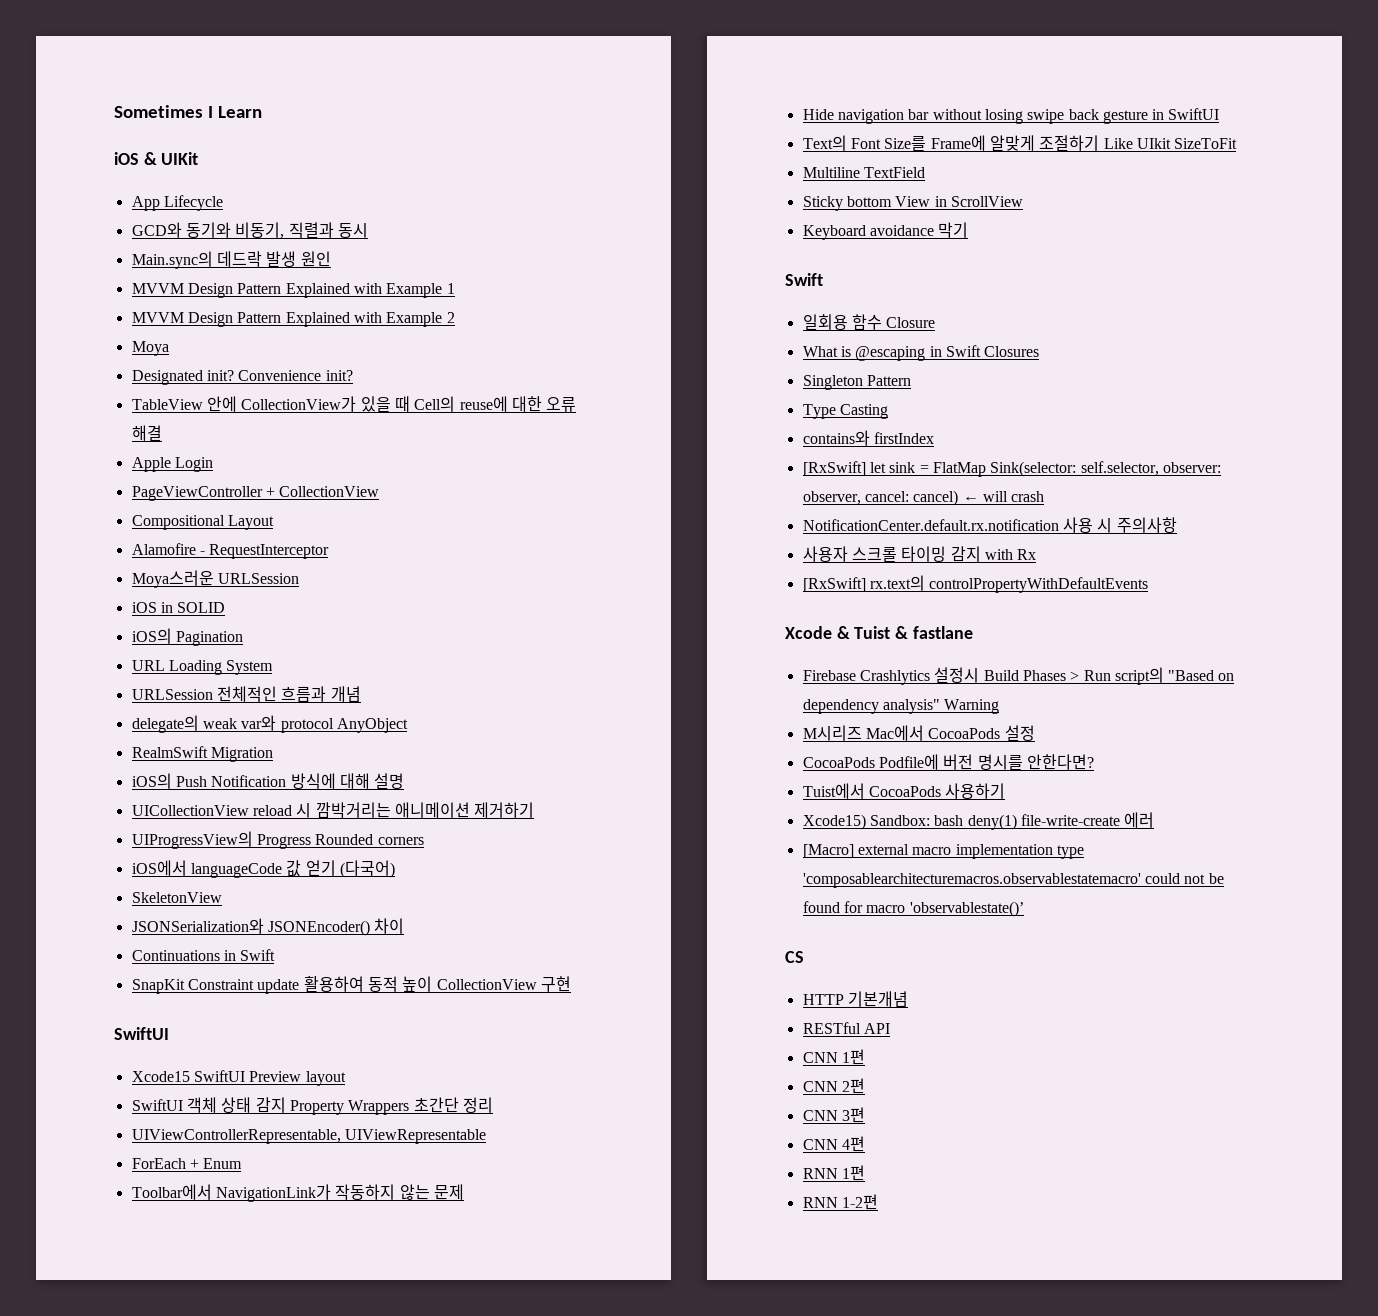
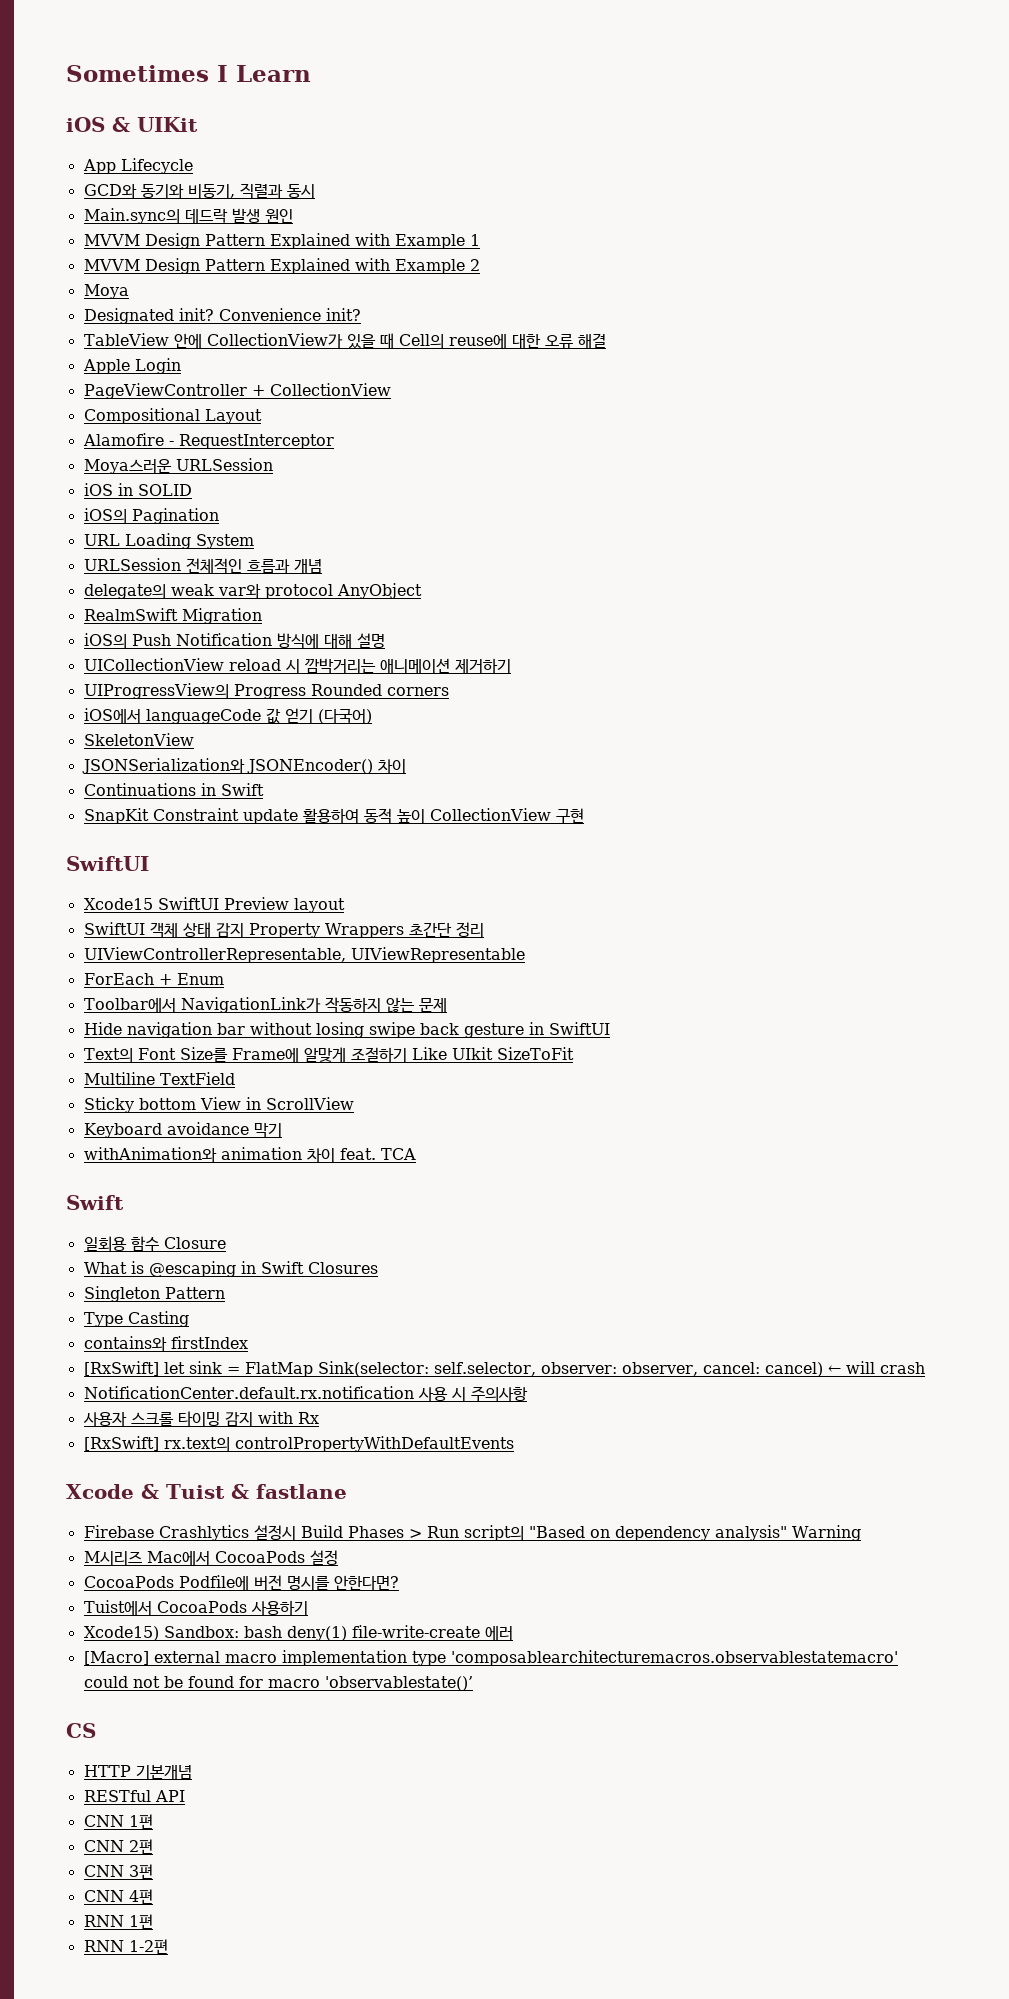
+ withAnimation와 animation 차이 feat. TCA

